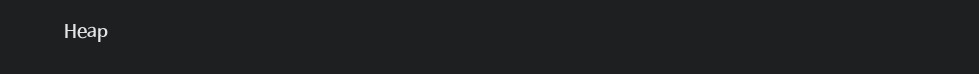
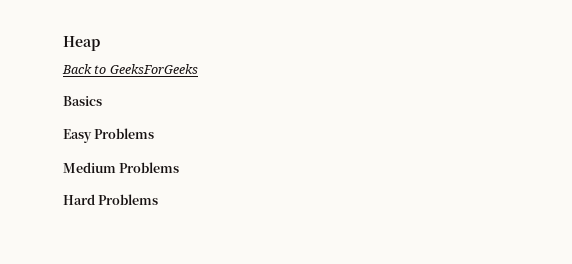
+ Back to GeeksForGeeks
+ Basics
+ Easy Problems
+ Medium Problems
+ Hard Problems

